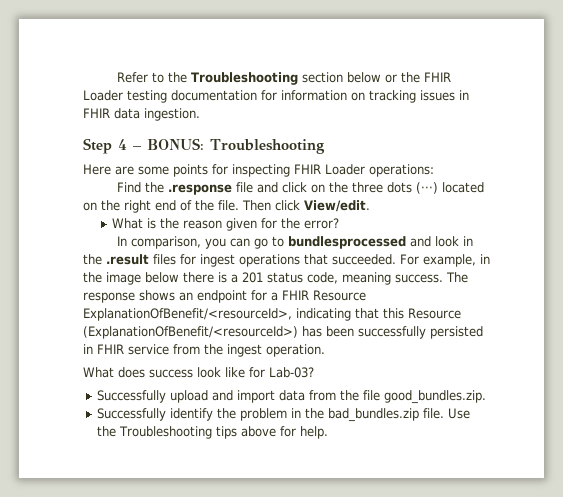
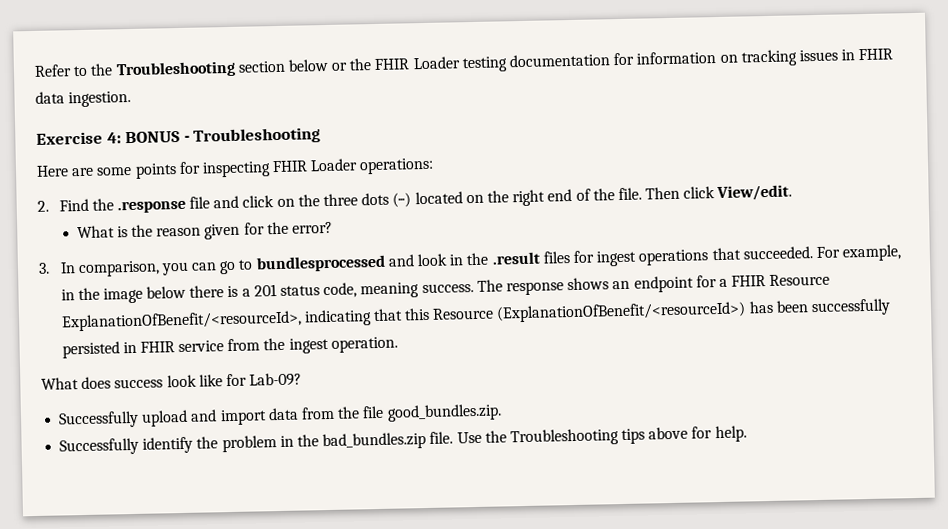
- Step 4 – BONUS: Troubleshooting
+ Exercise 4: BONUS - Troubleshooting
- Find the .response file and click on the three dots (···) located on the right end of the file.
+ 2. Find the .response file and click on the three dots (···) located on the right end of the file.
- In comparison, you can go to bundlesprocessed and look in the .result files for ingest operations that succeeded.
+ 3. In comparison, you can go to bundlesprocessed and look in the .result files for ingest operations that succeeded.
- What does success look like for Lab-03?
+ What does success look like for Lab-09?

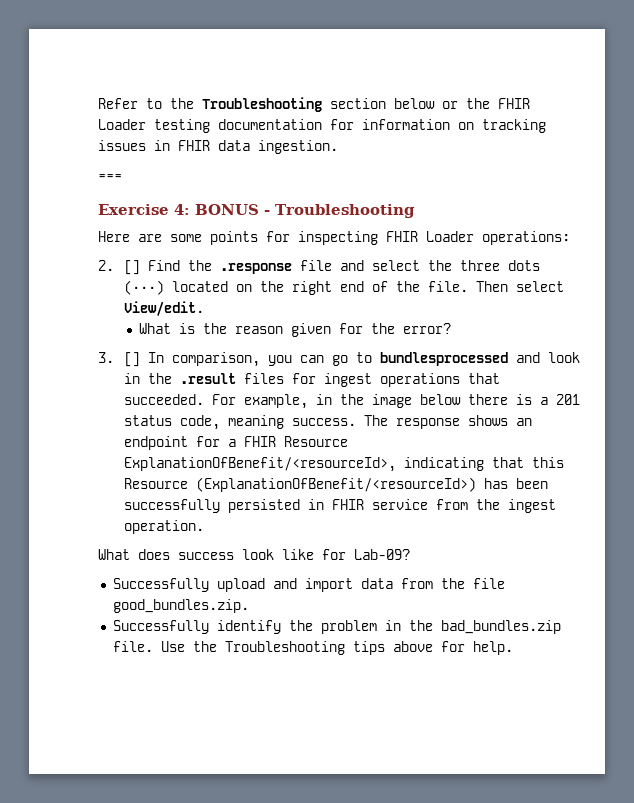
+ ===
- 2. Find the .response file and click on the three dots (···) located on the right end of the file.
+ 2. [] Find the .response file and select the three dots (···) located on the right end of the file.
- Then click View/edit.
+ Then select View/edit.
- 3. In comparison, you can go to bundlesprocessed and look in the .result files for ingest operations that succeeded.
+ 3. [] In comparison, you can go to bundlesprocessed and look in the .result files for ingest operations that succeeded.

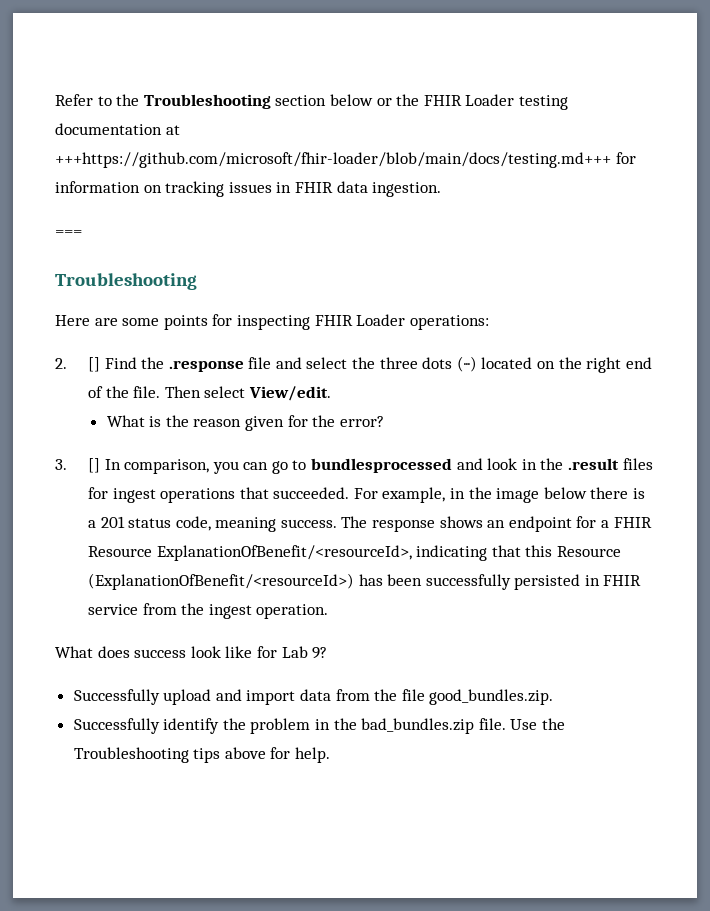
- Refer to the Troubleshooting section below or the FHIR Loader testing documentation for information on tracking issues in FHIR data ingestion.
+ Refer to the Troubleshooting section below or the FHIR Loader testing documentation at +++https://github.com/microsoft/fhir-loader/blob/main/docs/testing.md+++ for information on tracking issues in FHIR data ingestion.
  ===
- Exercise 4: BONUS - Troubleshooting
+ Troubleshooting
- What does success look like for Lab-09?
+ What does success look like for Lab 9?

